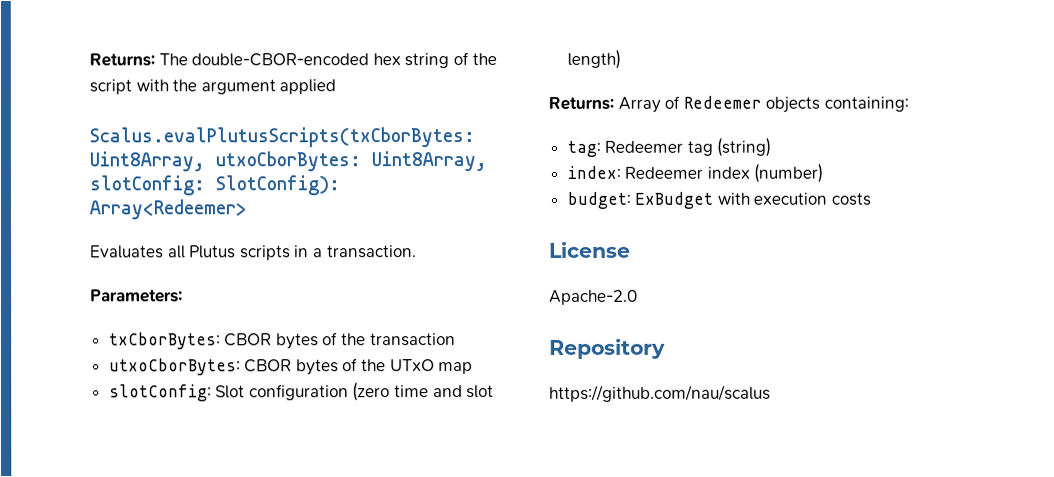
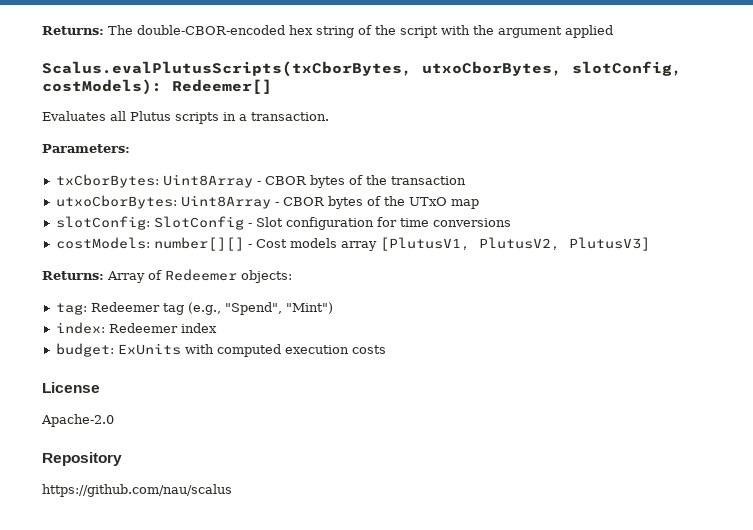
- Scalus.evalPlutusScripts(txCborBytes: Uint8Array, utxoCborBytes: Uint8Array, slotConfig: SlotConfig): Array<Redeemer>
+ Scalus.evalPlutusScripts(txCborBytes, utxoCborBytes, slotConfig, costModels): Redeemer[]
- txCborBytes: CBOR bytes of the transaction
+ txCborBytes: Uint8Array - CBOR bytes of the transaction
- utxoCborBytes: CBOR bytes of the UTxO map
+ utxoCborBytes: Uint8Array - CBOR bytes of the UTxO map
- slotConfig: Slot configuration (zero time and slot length)
+ slotConfig: SlotConfig - Slot configuration for time conversions
+ costModels: number[][] - Cost models array [PlutusV1, PlutusV2, PlutusV3]
- Returns: Array of Redeemer objects containing:
+ Returns: Array of Redeemer objects:
- tag: Redeemer tag (string)
+ tag: Redeemer tag (e.g., "Spend", "Mint")
- index: Redeemer index (number)
+ index: Redeemer index
- budget: ExBudget with execution costs
+ budget: ExUnits with computed execution costs

